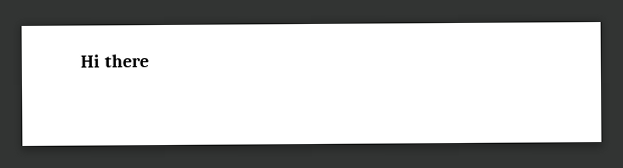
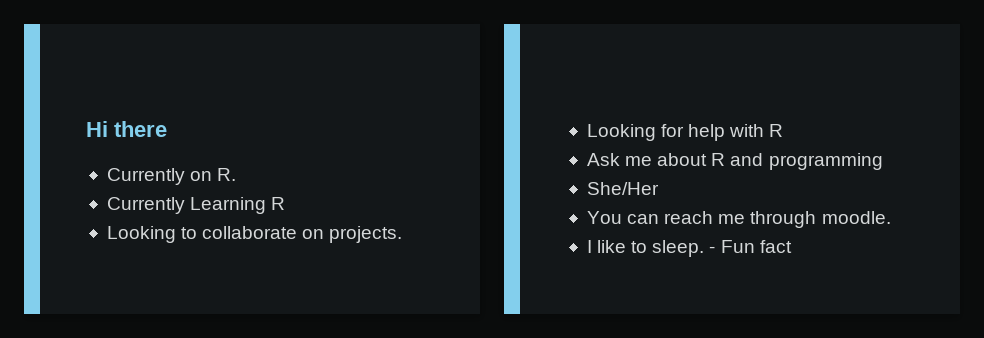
+ Currently on R.
+ Currently Learning R
+ Looking to collaborate on projects.
+ Looking for help with R
+ Ask me about R and programming
+ She/Her
+ You can reach me through moodle.
+ I like to sleep. - Fun fact

